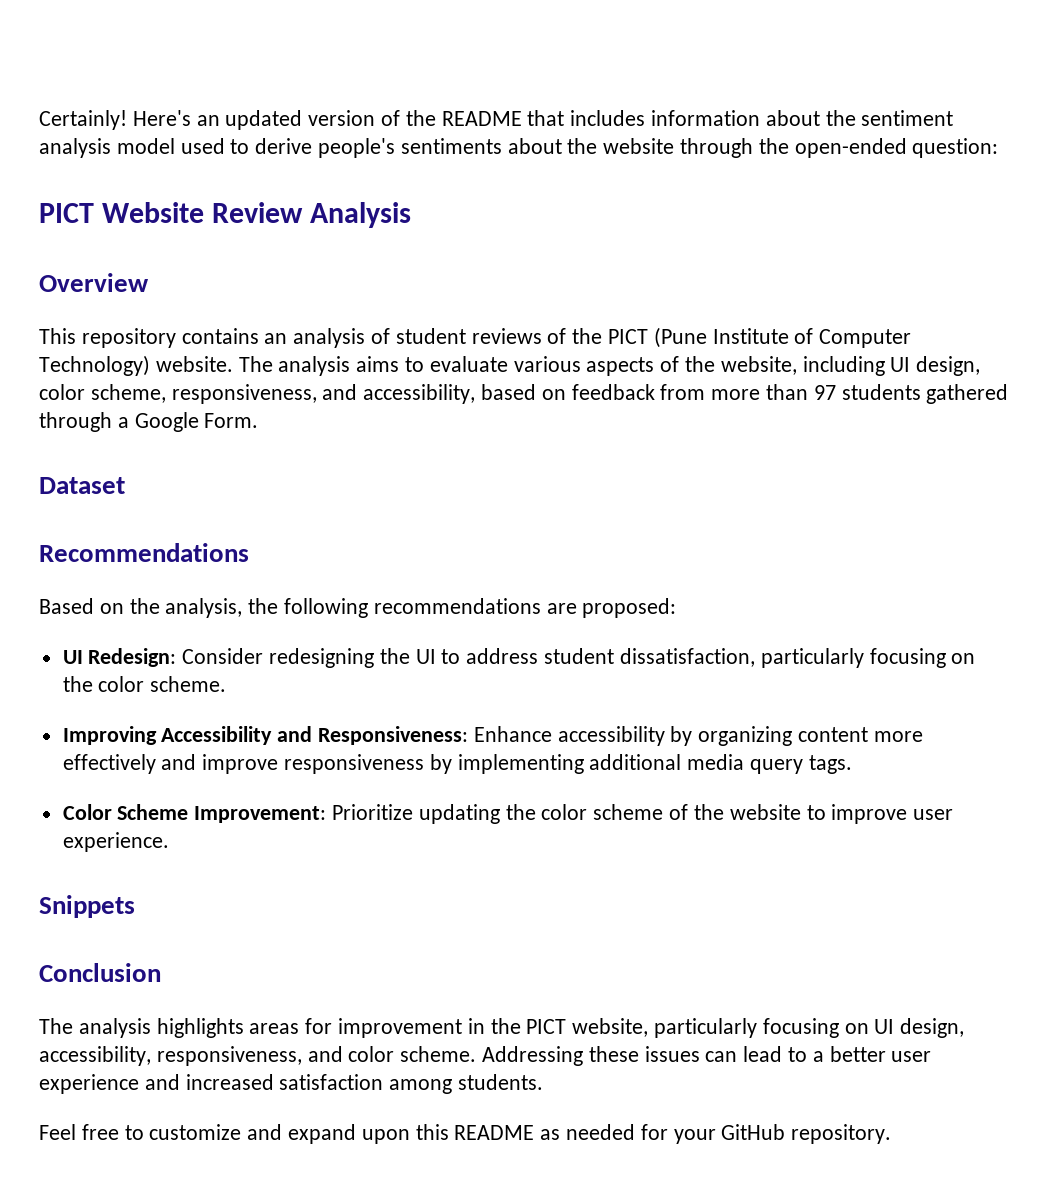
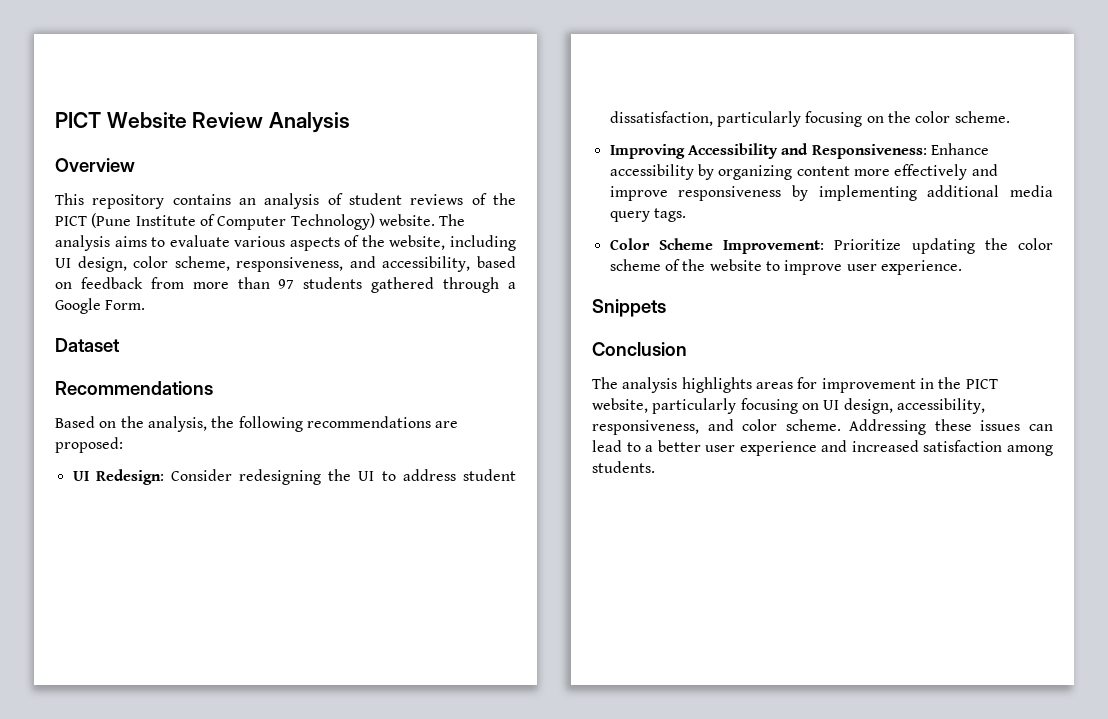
- Certainly! Here's an updated version of the README that includes information about the sentiment analysis model used to derive people's sentiments about the website through the open-ended question:
- Feel free to customize and expand upon this README as needed for your GitHub repository.

